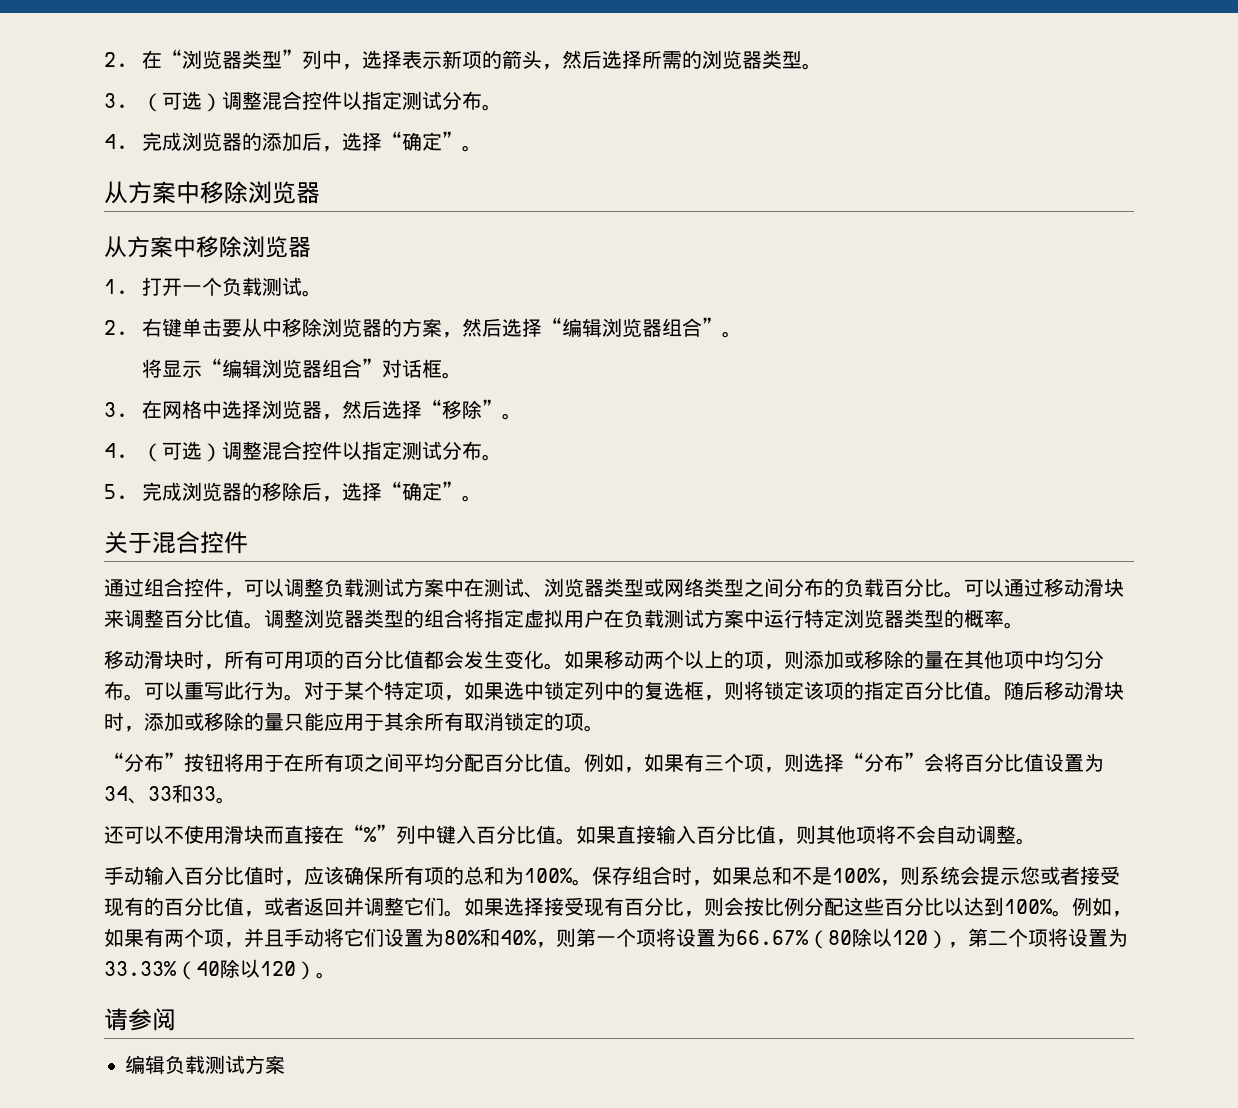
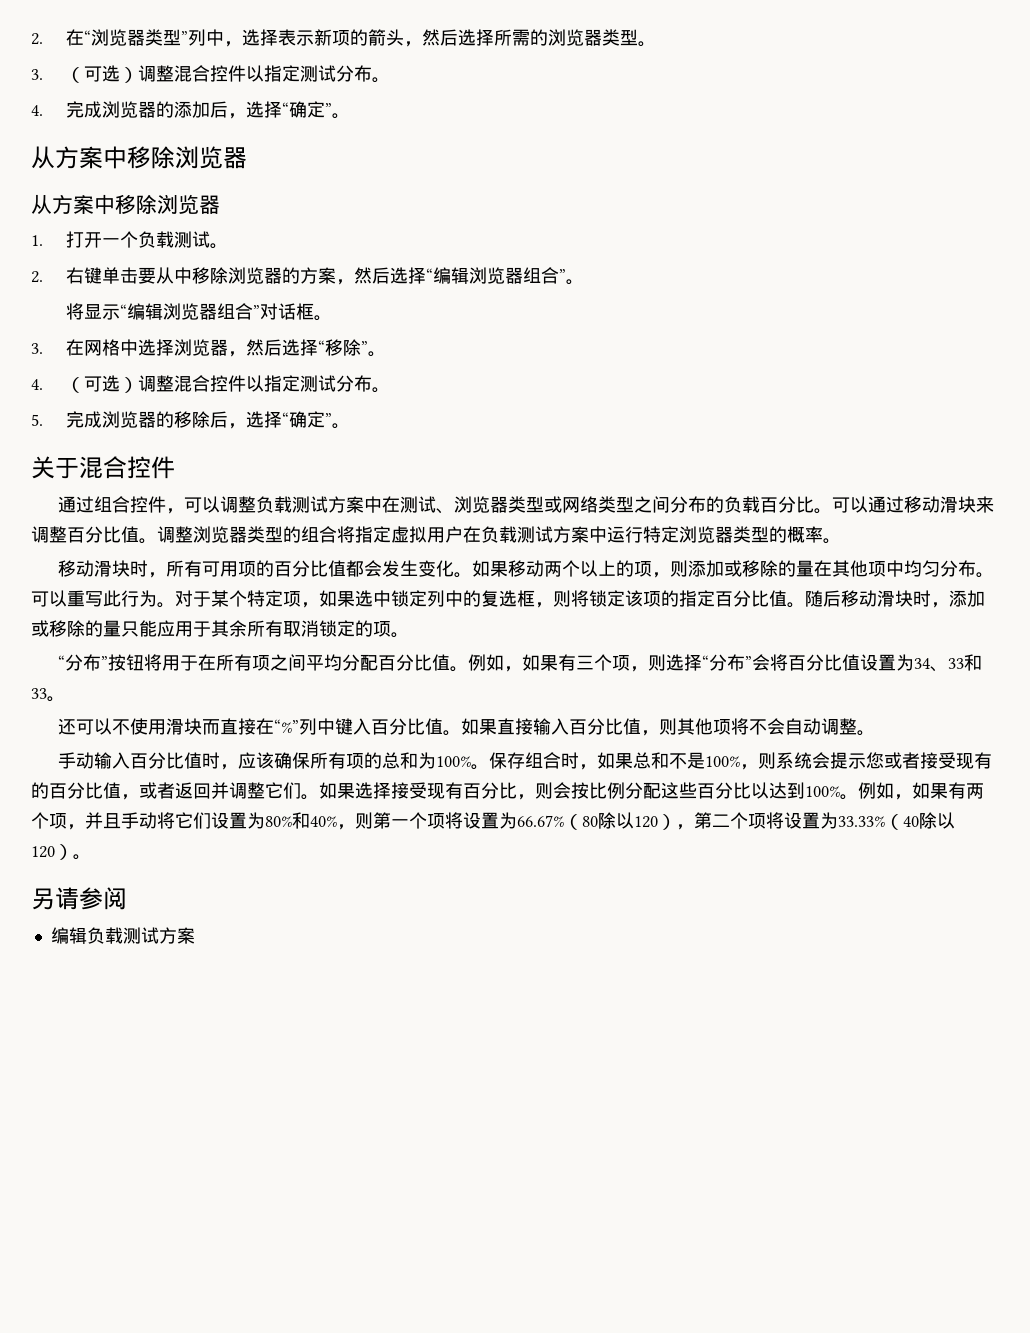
- 请参阅
+ 另请参阅

